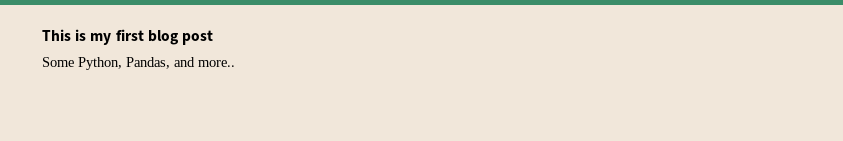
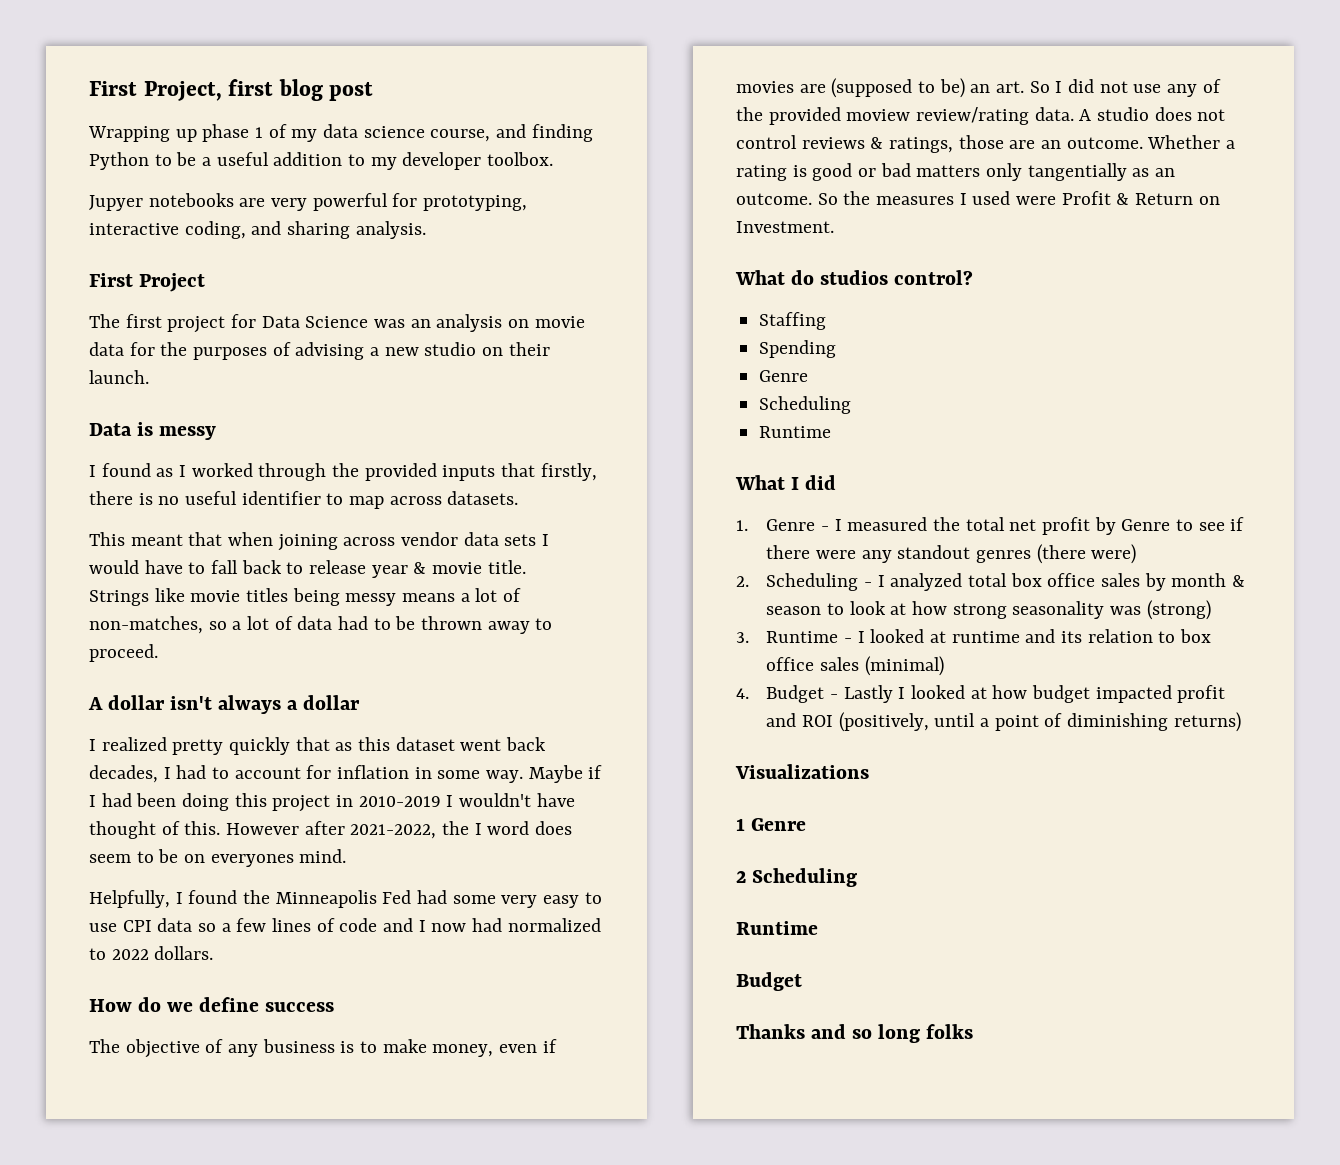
- This is my first blog post
+ First Project, first blog post
- Some Python, Pandas, and more..
+ Wrapping up phase 1 of my data science course, and finding Python to be a useful addition to my developer toolbox.
+ Jupyer notebooks are very powerful for prototyping, interactive coding, and sharing analysis.
+ First Project
+ The first project for Data Science was an analysis on movie data for the purposes of advising a new studio on their launch.
+ Data is messy
+ I found as I worked through the provided inputs that firstly, there is no useful identifier to map across datasets.
+ This meant that when joining across vendor data sets I would have to fall back to release year & movie title.
+ Strings like movie titles being messy means a lot of non-matches, so a lot of data had to be thrown away to proceed.
+ A dollar isn't always a dollar
+ I realized pretty quickly that as this dataset went back decades, I had to account for inflation in some way. Maybe if I had been doing this project in 2010-2019 I wouldn't have thought of this. However after 2021-2022, the I word does seem to be on everyones mind.
+ Helpfully, I found the Minneapolis Fed had some very easy to use CPI data so a few lines of code and I now had normalized to 2022 dollars.
+ How do we define success
+ The objective of any business is to make money, even if movies are (supposed to be) an art. So I did not use any of the provided moview review/rating data. A studio does not control reviews & ratings, those are an outcome. Whether a rating is good or bad matters only tangentially as an outcome. So the measures I used were Profit & Return on Investment.
+ What do studios control?
+ Staffing
+ Spending
+ Genre
+ Scheduling
+ Runtime
+ What I did
+ 1. Genre - I measured the total net profit by Genre to see if there were any standout genres (there were)
+ 2. Scheduling - I analyzed total box office sales by month & season to look at how strong seasonality was (strong)
+ 3. Runtime - I looked at runtime and its relation to box office sales (minimal)
+ 4. Budget - Lastly I looked at how budget impacted profit and ROI (positively, until a point of diminishing returns)
+ Visualizations
+ 1 Genre
+ 2 Scheduling
+ Runtime
+ Budget
+ Thanks and so long folks

